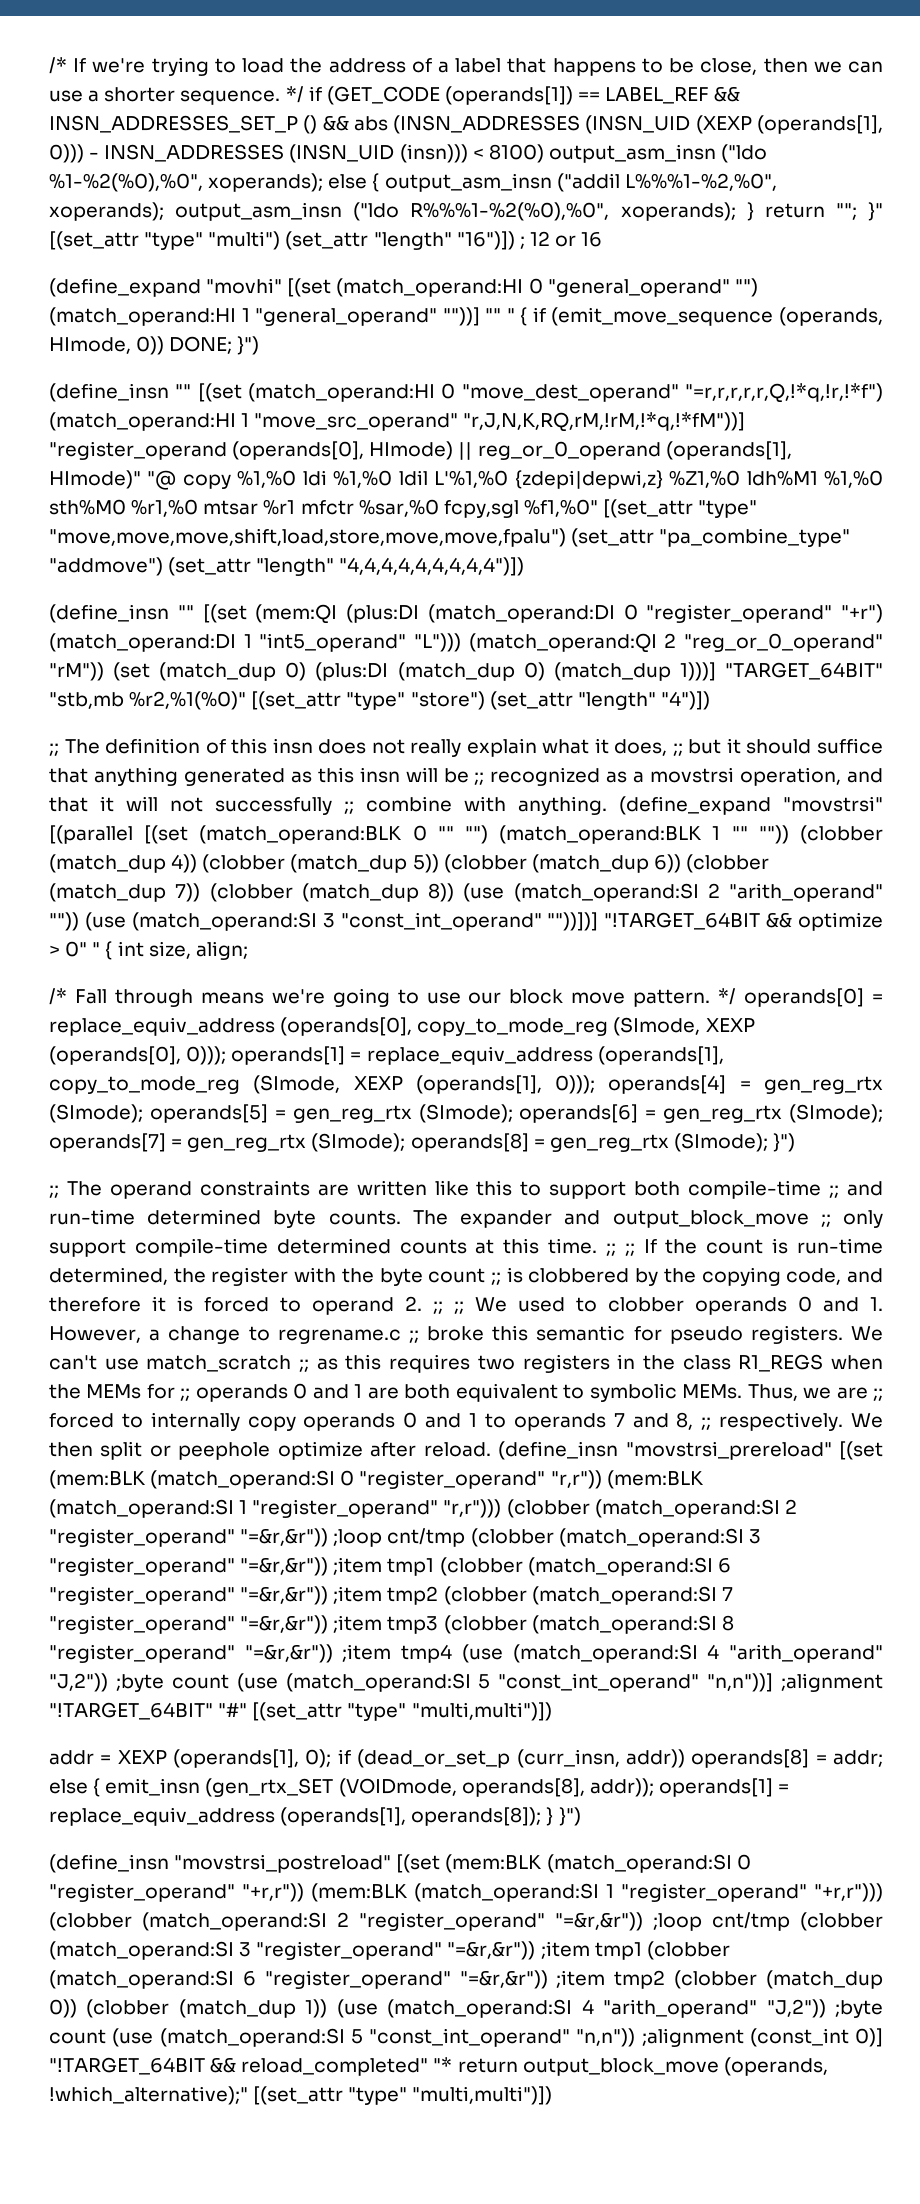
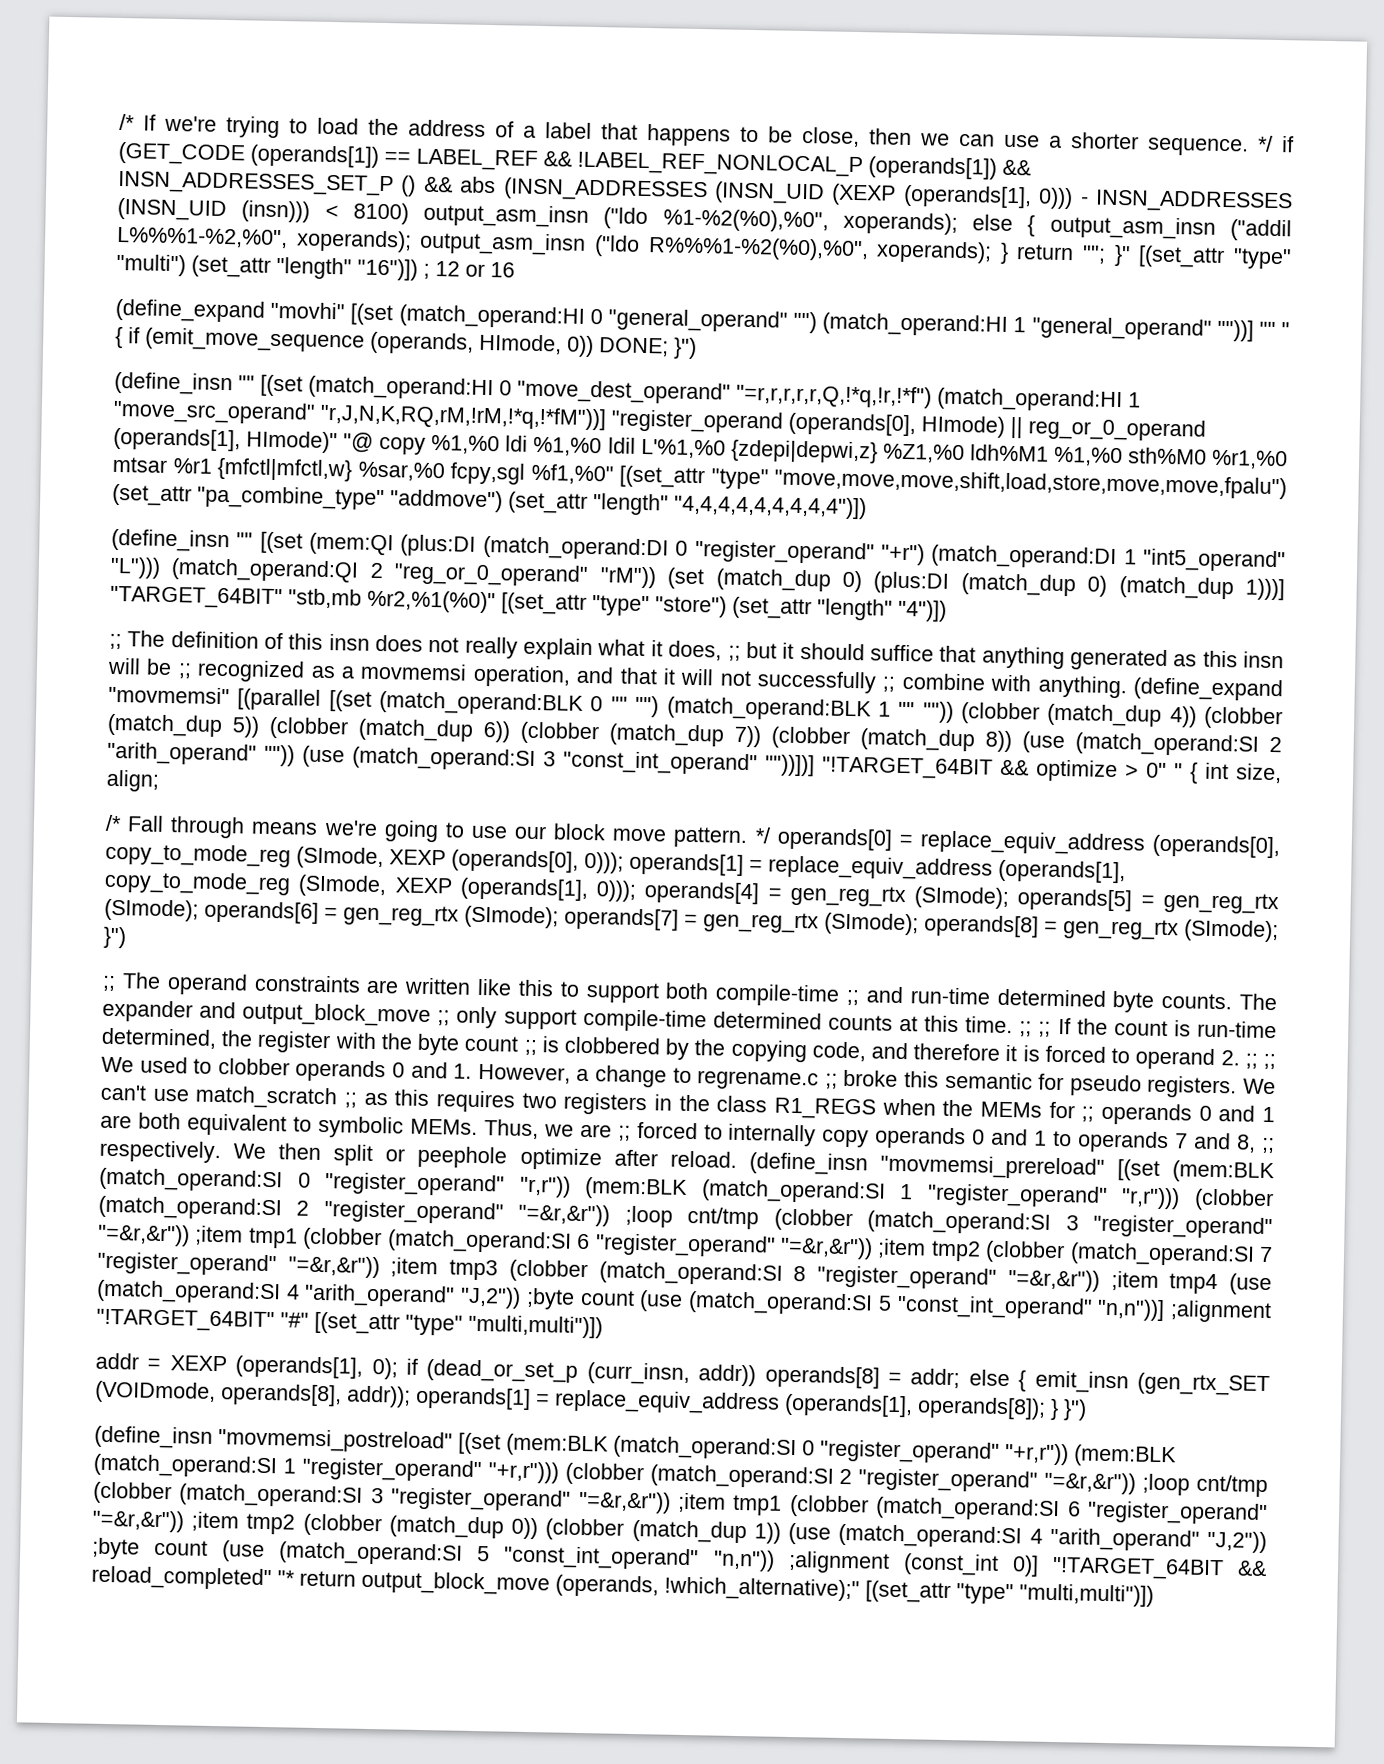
- */ if (GET_CODE (operands[1]) == LABEL_REF && INSN_ADDRESSES_SET_P () && abs (INSN_ADDRESSES (INSN_UID (XEXP (operands[1], 0))) - INSN_ADDRESSES (INSN_UID (insn))) < 8100) output_asm_insn ("ldo %1-%2(%0),%0", xoperands); else { output_asm_insn ("addil L%%%1-%2,%0", xoperands); output_asm_insn ("ldo R%%%1-%2(%0),%0", xoperands); } return ""; }" [(set_attr "type" "multi") (set_attr "length" "16")]) ; 12 or 16
+ */ if (GET_CODE (operands[1]) == LABEL_REF && !LABEL_REF_NONLOCAL_P (operands[1]) && INSN_ADDRESSES_SET_P () && abs (INSN_ADDRESSES (INSN_UID (XEXP (operands[1], 0))) - INSN_ADDRESSES (INSN_UID (insn))) < 8100) output_asm_insn ("ldo %1-%2(%0),%0", xoperands); else { output_asm_insn ("addil L%%%1-%2,%0", xoperands); output_asm_insn ("ldo R%%%1-%2(%0),%0", xoperands); } return ""; }" [(set_attr "type" "multi") (set_attr "length" "16")]) ; 12 or 16
- (define_insn "" [(set (match_operand:HI 0 "move_dest_operand" "=r,r,r,r,r,Q,!*q,!r,!*f") (match_operand:HI 1 "move_src_operand" "r,J,N,K,RQ,rM,!rM,!*q,!*fM"))] "register_operand (operands[0], HImode) || reg_or_0_operand (operands[1], HImode)" "@ copy %1,%0 ldi %1,%0 ldil L'%1,%0 {zdepi|depwi,z} %Z1,%0 ldh%M1 %1,%0 sth%M0 %r1,%0 mtsar %r1 mfctr %sar,%0 fcpy,sgl %f1,%0" [(set_attr "type" "move,move,move,shift,load,store,move,move,fpalu") (set_attr "pa_combine_type" "addmove") (set_attr "length" "4,4,4,4,4,4,4,4,4")])
+ (define_insn "" [(set (match_operand:HI 0 "move_dest_operand" "=r,r,r,r,r,Q,!*q,!r,!*f") (match_operand:HI 1 "move_src_operand" "r,J,N,K,RQ,rM,!rM,!*q,!*fM"))] "register_operand (operands[0], HImode) || reg_or_0_operand (operands[1], HImode)" "@ copy %1,%0 ldi %1,%0 ldil L'%1,%0 {zdepi|depwi,z} %Z1,%0 ldh%M1 %1,%0 sth%M0 %r1,%0 mtsar %r1 {mfctl|mfctl,w} %sar,%0 fcpy,sgl %f1,%0" [(set_attr "type" "move,move,move,shift,load,store,move,move,fpalu") (set_attr "pa_combine_type" "addmove") (set_attr "length" "4,4,4,4,4,4,4,4,4")])
- ;; The definition of this insn does not really explain what it does, ;; but it should suffice that anything generated as this insn will be ;; recognized as a movstrsi operation, and that it will not successfully ;; combine with anything.
+ ;; The definition of this insn does not really explain what it does, ;; but it should suffice that anything generated as this insn will be ;; recognized as a movmemsi operation, and that it will not successfully ;; combine with anything.
- (define_expand "movstrsi" [(parallel [(set (match_operand:BLK 0 "" "") (match_operand:BLK 1 "" "")) (clobber (match_dup 4)) (clobber (match_dup 5)) (clobber (match_dup 6)) (clobber (match_dup 7)) (clobber (match_dup 8)) (use (match_operand:SI 2 "arith_operand" "")) (use (match_operand:SI 3 "const_int_operand" ""))])] "!TARGET_64BIT && optimize > 0" " { int size, align;
+ (define_expand "movmemsi" [(parallel [(set (match_operand:BLK 0 "" "") (match_operand:BLK 1 "" "")) (clobber (match_dup 4)) (clobber (match_dup 5)) (clobber (match_dup 6)) (clobber (match_dup 7)) (clobber (match_dup 8)) (use (match_operand:SI 2 "arith_operand" "")) (use (match_operand:SI 3 "const_int_operand" ""))])] "!TARGET_64BIT && optimize > 0" " { int size, align;
- (define_insn "movstrsi_prereload" [(set (mem:BLK (match_operand:SI 0 "register_operand" "r,r")) (mem:BLK (match_operand:SI 1 "register_operand" "r,r"))) (clobber (match_operand:SI 2 "register_operand" "=&r,&r")) ;loop cnt/tmp (clobber (match_operand:SI 3 "register_operand" "=&r,&r")) ;item tmp1 (clobber (match_operand:SI 6 "register_operand" "=&r,&r")) ;item tmp2 (clobber (match_operand:SI 7 "register_operand" "=&r,&r")) ;item tmp3 (clobber (match_operand:SI 8 "register_operand" "=&r,&r")) ;item tmp4 (use (match_operand:SI 4 "arith_operand" "J,2")) ;byte count (use (match_operand:SI 5 "const_int_operand" "n,n"))] ;alignment "!TARGET_64BIT" "#" [(set_attr "type" "multi,multi")])
+ (define_insn "movmemsi_prereload" [(set (mem:BLK (match_operand:SI 0 "register_operand" "r,r")) (mem:BLK (match_operand:SI 1 "register_operand" "r,r"))) (clobber (match_operand:SI 2 "register_operand" "=&r,&r")) ;loop cnt/tmp (clobber (match_operand:SI 3 "register_operand" "=&r,&r")) ;item tmp1 (clobber (match_operand:SI 6 "register_operand" "=&r,&r")) ;item tmp2 (clobber (match_operand:SI 7 "register_operand" "=&r,&r")) ;item tmp3 (clobber (match_operand:SI 8 "register_operand" "=&r,&r")) ;item tmp4 (use (match_operand:SI 4 "arith_operand" "J,2")) ;byte count (use (match_operand:SI 5 "const_int_operand" "n,n"))] ;alignment "!TARGET_64BIT" "#" [(set_attr "type" "multi,multi")])
- (define_insn "movstrsi_postreload" [(set (mem:BLK (match_operand:SI 0 "register_operand" "+r,r")) (mem:BLK (match_operand:SI 1 "register_operand" "+r,r"))) (clobber (match_operand:SI 2 "register_operand" "=&r,&r")) ;loop cnt/tmp (clobber (match_operand:SI 3 "register_operand" "=&r,&r")) ;item tmp1 (clobber (match_operand:SI 6 "register_operand" "=&r,&r")) ;item tmp2 (clobber (match_dup 0)) (clobber (match_dup 1)) (use (match_operand:SI 4 "arith_operand" "J,2")) ;byte count (use (match_operand:SI 5 "const_int_operand" "n,n")) ;alignment (const_int 0)] "!TARGET_64BIT && reload_completed" "* return output_block_move (operands, !which_alternative);"
+ (define_insn "movmemsi_postreload" [(set (mem:BLK (match_operand:SI 0 "register_operand" "+r,r")) (mem:BLK (match_operand:SI 1 "register_operand" "+r,r"))) (clobber (match_operand:SI 2 "register_operand" "=&r,&r")) ;loop cnt/tmp (clobber (match_operand:SI 3 "register_operand" "=&r,&r")) ;item tmp1 (clobber (match_operand:SI 6 "register_operand" "=&r,&r")) ;item tmp2 (clobber (match_dup 0)) (clobber (match_dup 1)) (use (match_operand:SI 4 "arith_operand" "J,2")) ;byte count (use (match_operand:SI 5 "const_int_operand" "n,n")) ;alignment (const_int 0)] "!TARGET_64BIT && reload_completed" "* return output_block_move (operands, !which_alternative);"

